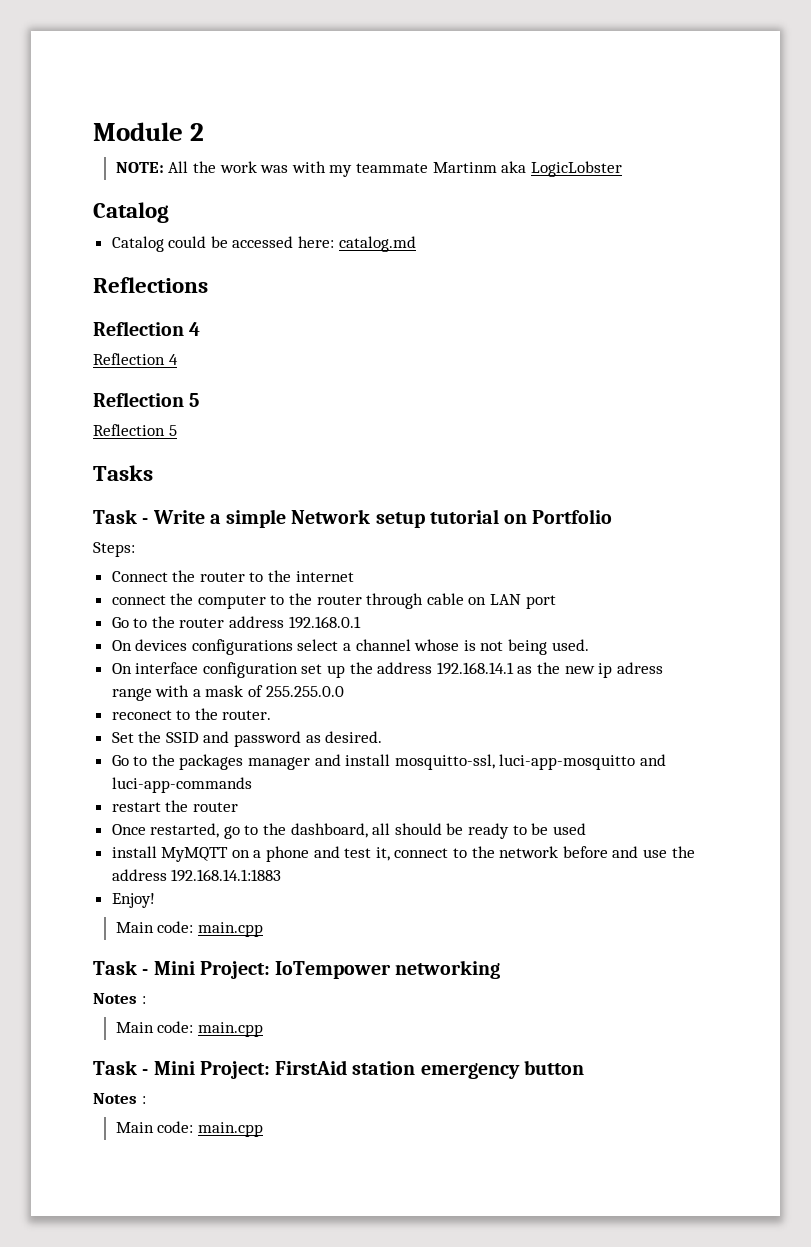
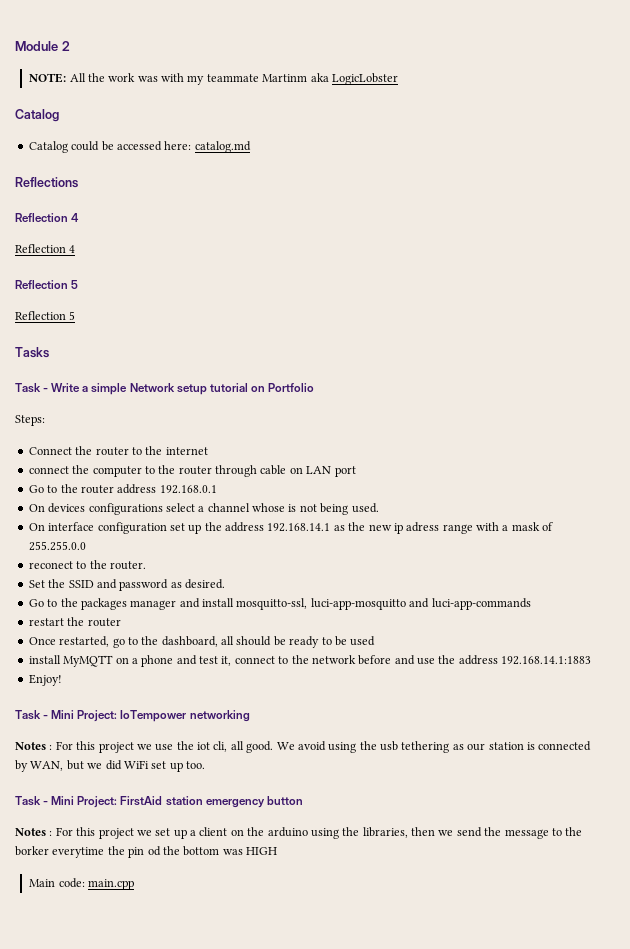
  Enjoy!
- Main code: main.cpp
  Task - Mini Project: IoTempower networking
- Notes :
- Main code: main.cpp
+ Notes : For this project we use the iot cli, all good. We avoid using the usb tethering as our station is connected by WAN, but we did WiFi set up too.
  Task - Mini Project: FirstAid station emergency button
- Notes :
+ Notes : For this project we set up a client on the arduino using the libraries, then we send the message to the borker everytime the pin od the bottom was HIGH

